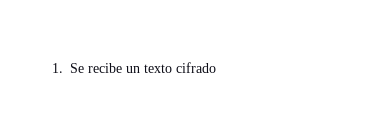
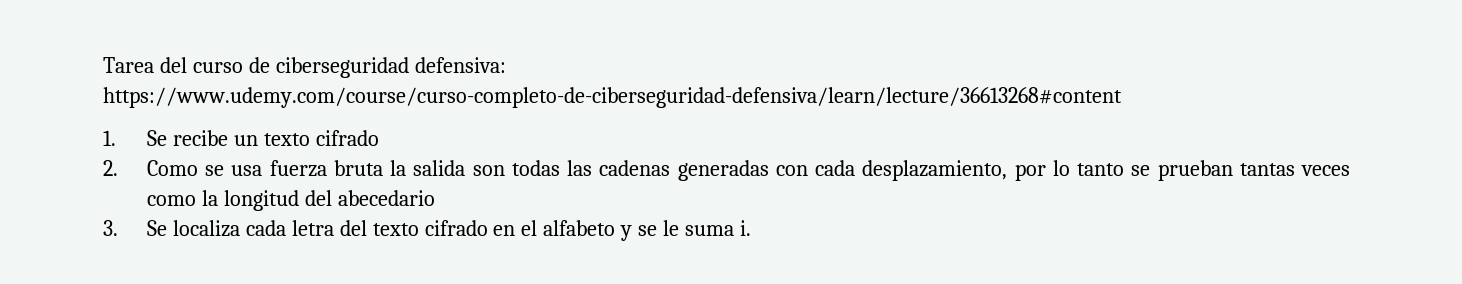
+ Tarea del curso de ciberseguridad defensiva: https://www.udemy.com/course/curso-completo-de-ciberseguridad-defensiva/learn/lecture/36613268#content
+ 2. Como se usa fuerza bruta la salida son todas las cadenas generadas con cada desplazamiento, por lo tanto se prueban tantas veces como la longitud del abecedario
+ 3. Se localiza cada letra del texto cifrado en el alfabeto y se le suma i.

